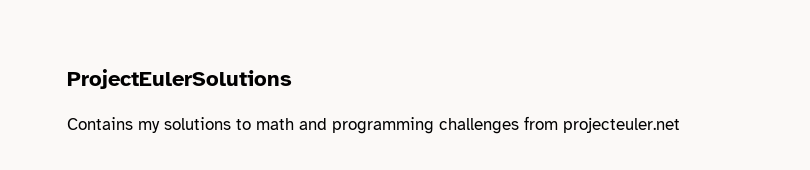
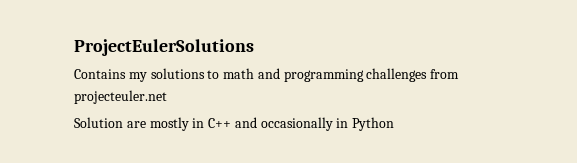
+ Solution are mostly in C++ and occasionally in Python

